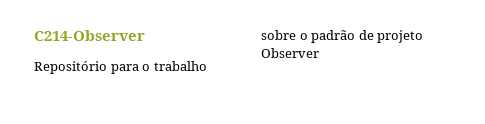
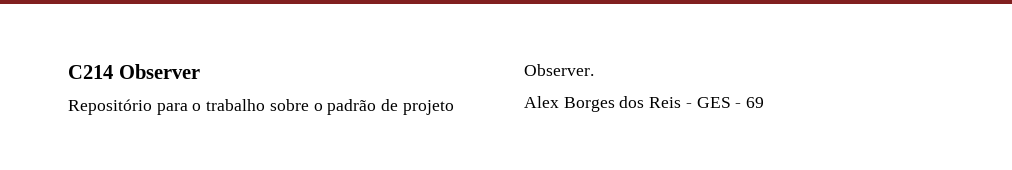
- C214-Observer
+ C214 Observer
- Repositório para o trabalho sobre o padrão de projeto Observer
+ Repositório para o trabalho sobre o padrão de projeto Observer.
+ Alex Borges dos Reis - GES - 69

